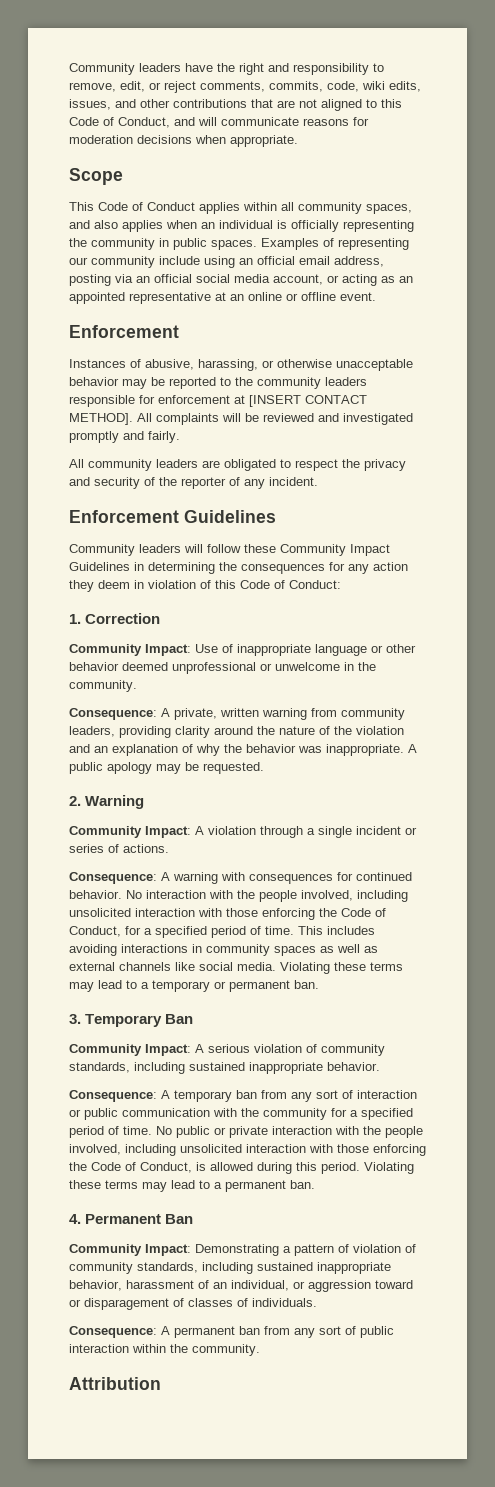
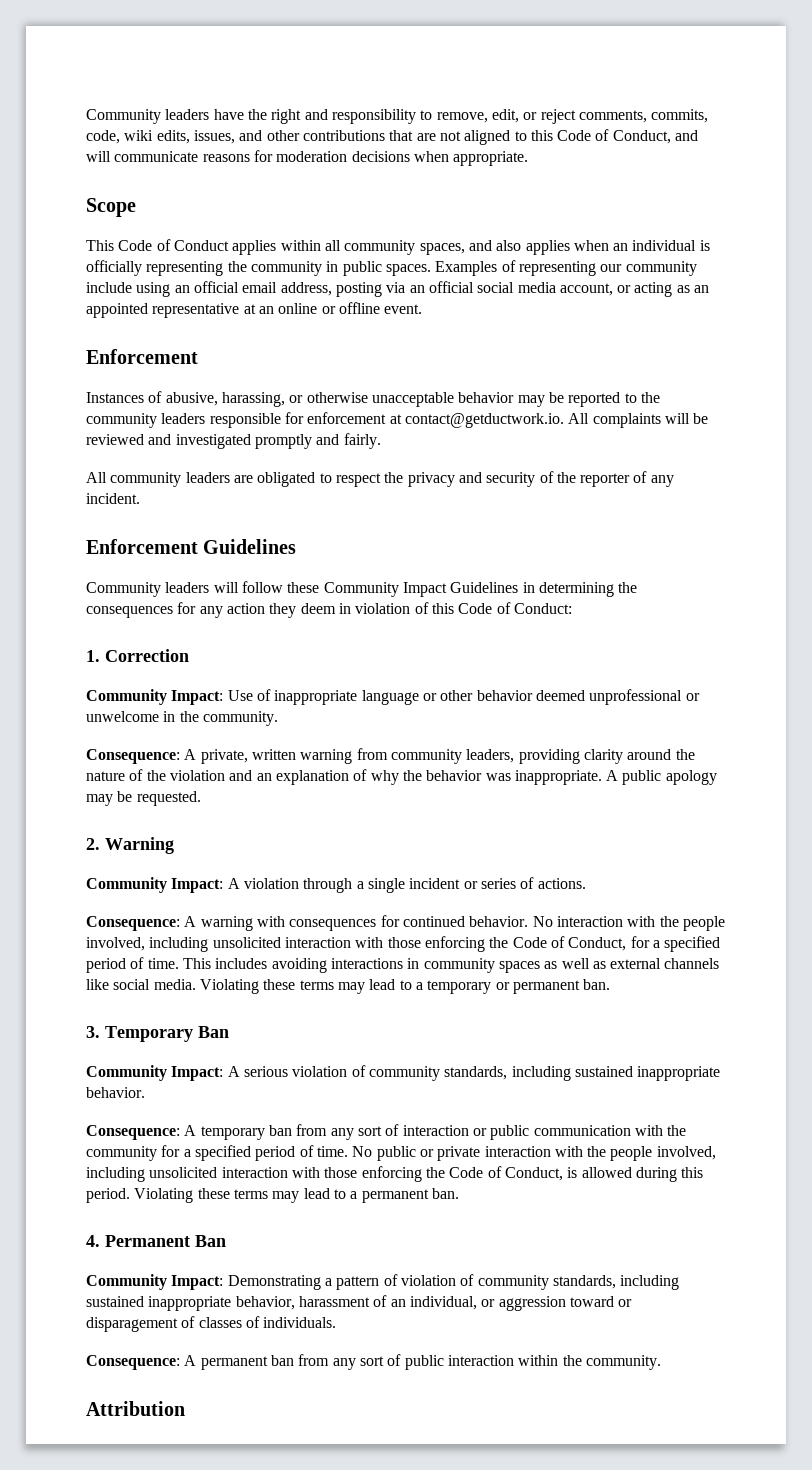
- Instances of abusive, harassing, or otherwise unacceptable behavior may be reported to the community leaders responsible for enforcement at [INSERT CONTACT METHOD]. All complaints will be reviewed and investigated promptly and fairly.
+ Instances of abusive, harassing, or otherwise unacceptable behavior may be reported to the community leaders responsible for enforcement at contact@getductwork.io. All complaints will be reviewed and investigated promptly and fairly.

